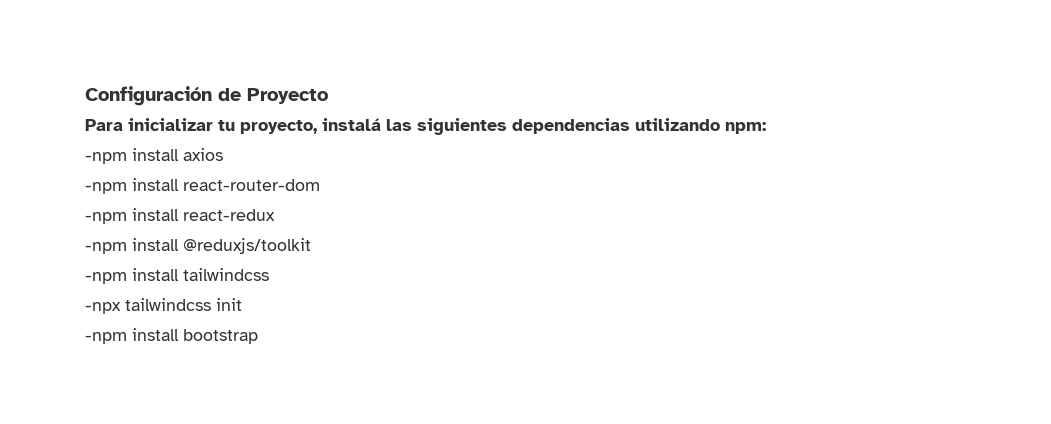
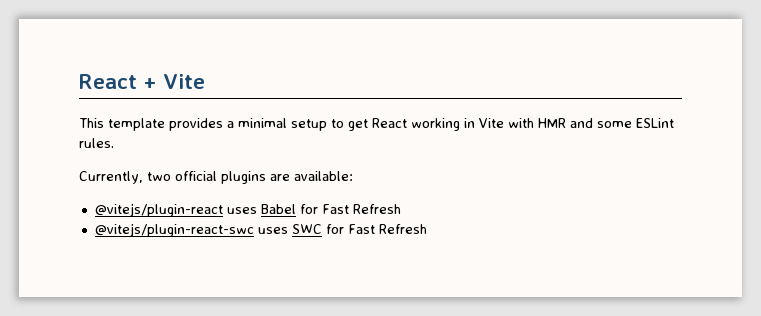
- Configuración de Proyecto
- Para inicializar tu proyecto, instalá las siguientes dependencias utilizando npm:
- -npm install axios
- -npm install react-router-dom
- -npm install react-redux
- -npm install @reduxjs/toolkit
- -npm install tailwindcss
- -npx tailwindcss init
- -npm install bootstrap
+ React + Vite
+ This template provides a minimal setup to get React working in Vite with HMR and some ESLint rules.
+ Currently, two official plugins are available:
+ @vitejs/plugin-react uses Babel for Fast Refresh
+ @vitejs/plugin-react-swc uses SWC for Fast Refresh

